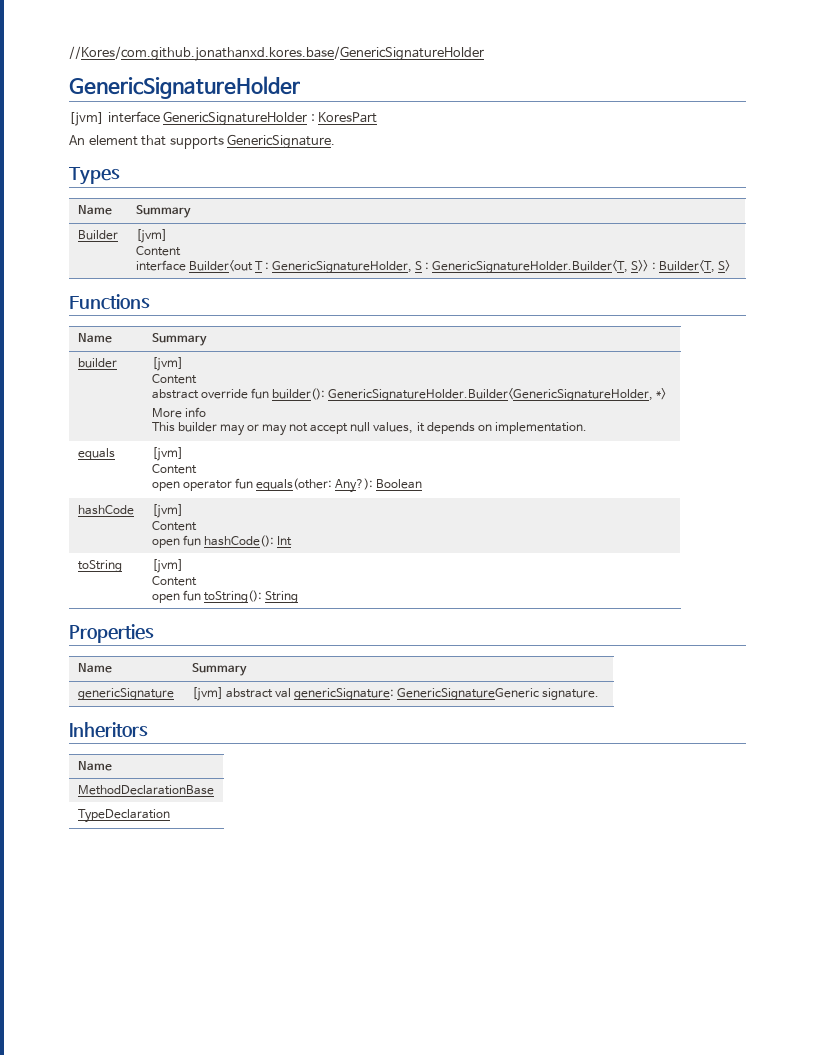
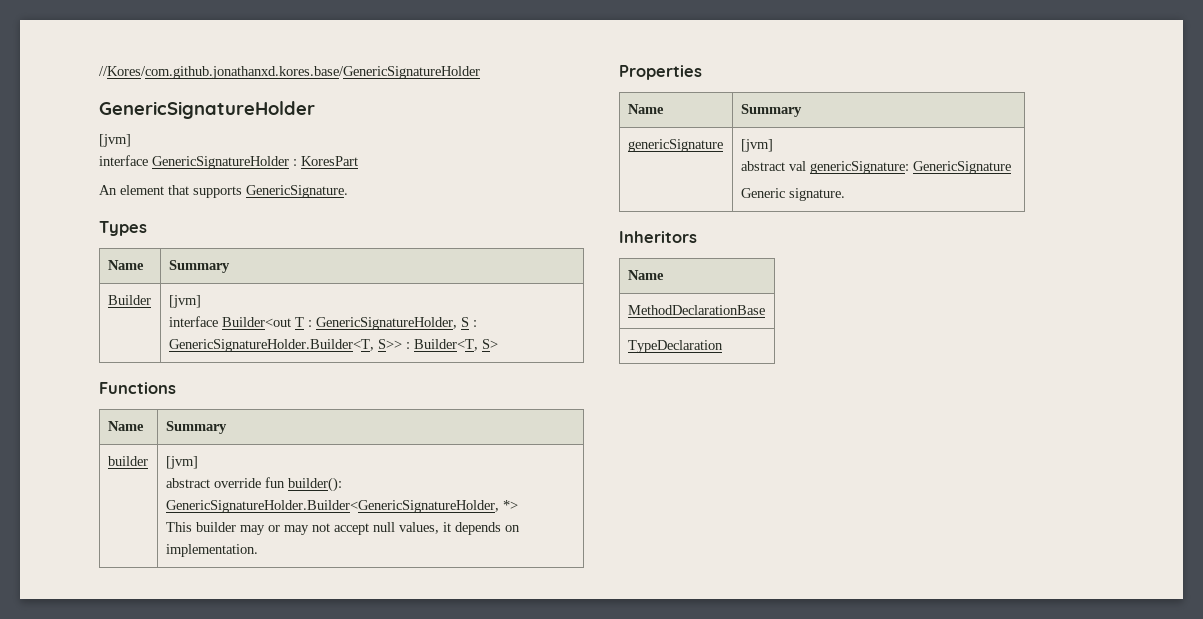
  //Kores/com.github.jonathanxd.kores.base/GenericSignatureHolder
  GenericSignatureHolder
- [jvm] interface GenericSignatureHolder : KoresPart
+ [jvm]
+ interface GenericSignatureHolder : KoresPart
  Builder | [jvm]
- Content
  builder | [jvm]
- Content
  abstract override fun builder(): GenericSignatureHolder.Builder<GenericSignatureHolder, *>
- More info
- equals | [jvm]
- Content
- open operator fun equals(other: Any?): Boolean
- hashCode | [jvm]
- Content
- open fun hashCode(): Int
- toString | [jvm]
- Content
- open fun toString(): String
- genericSignature | [jvm] abstract val genericSignature: GenericSignatureGeneric signature.
+ genericSignature | [jvm]
+ abstract val genericSignature: GenericSignature
+ Generic signature.

